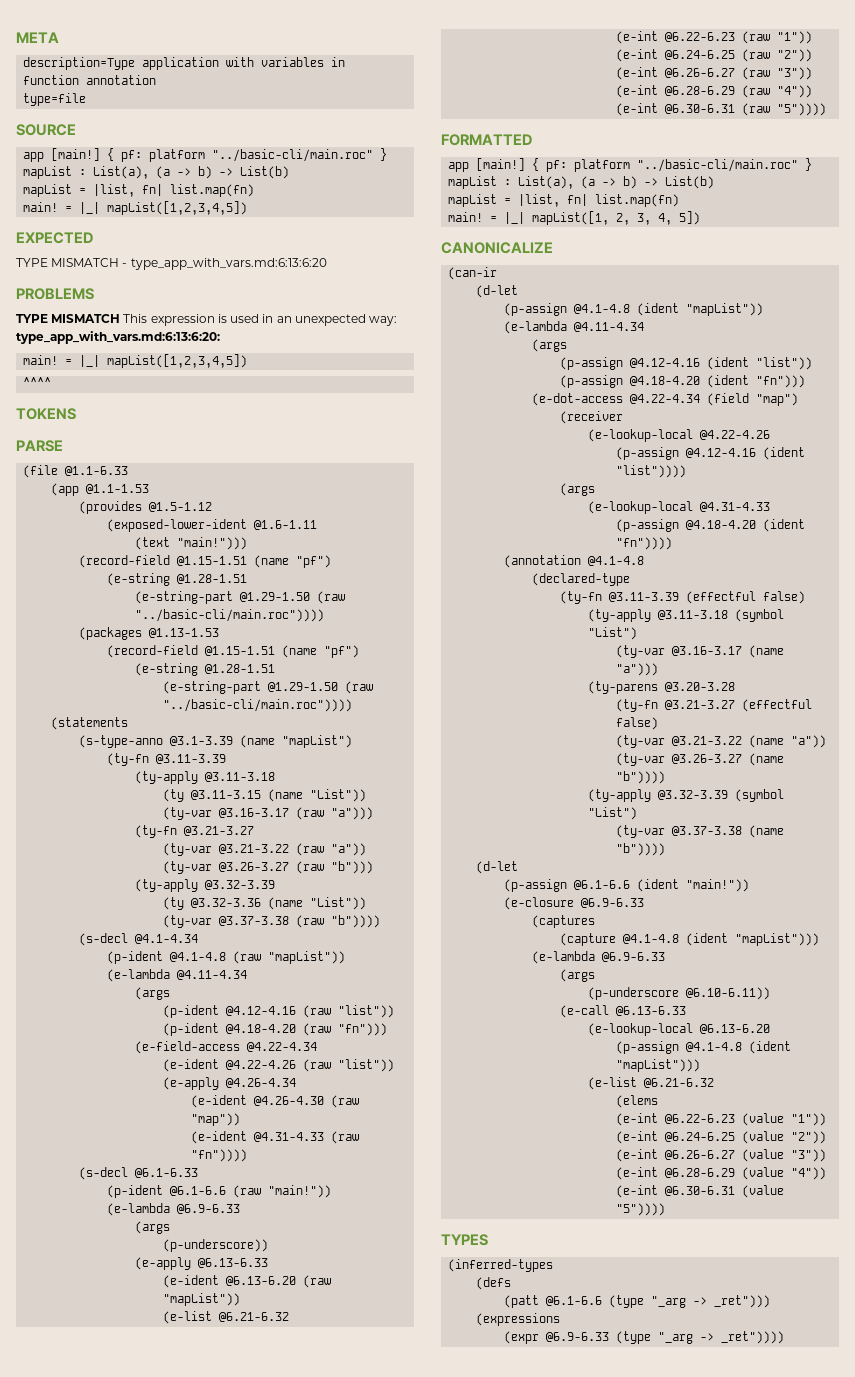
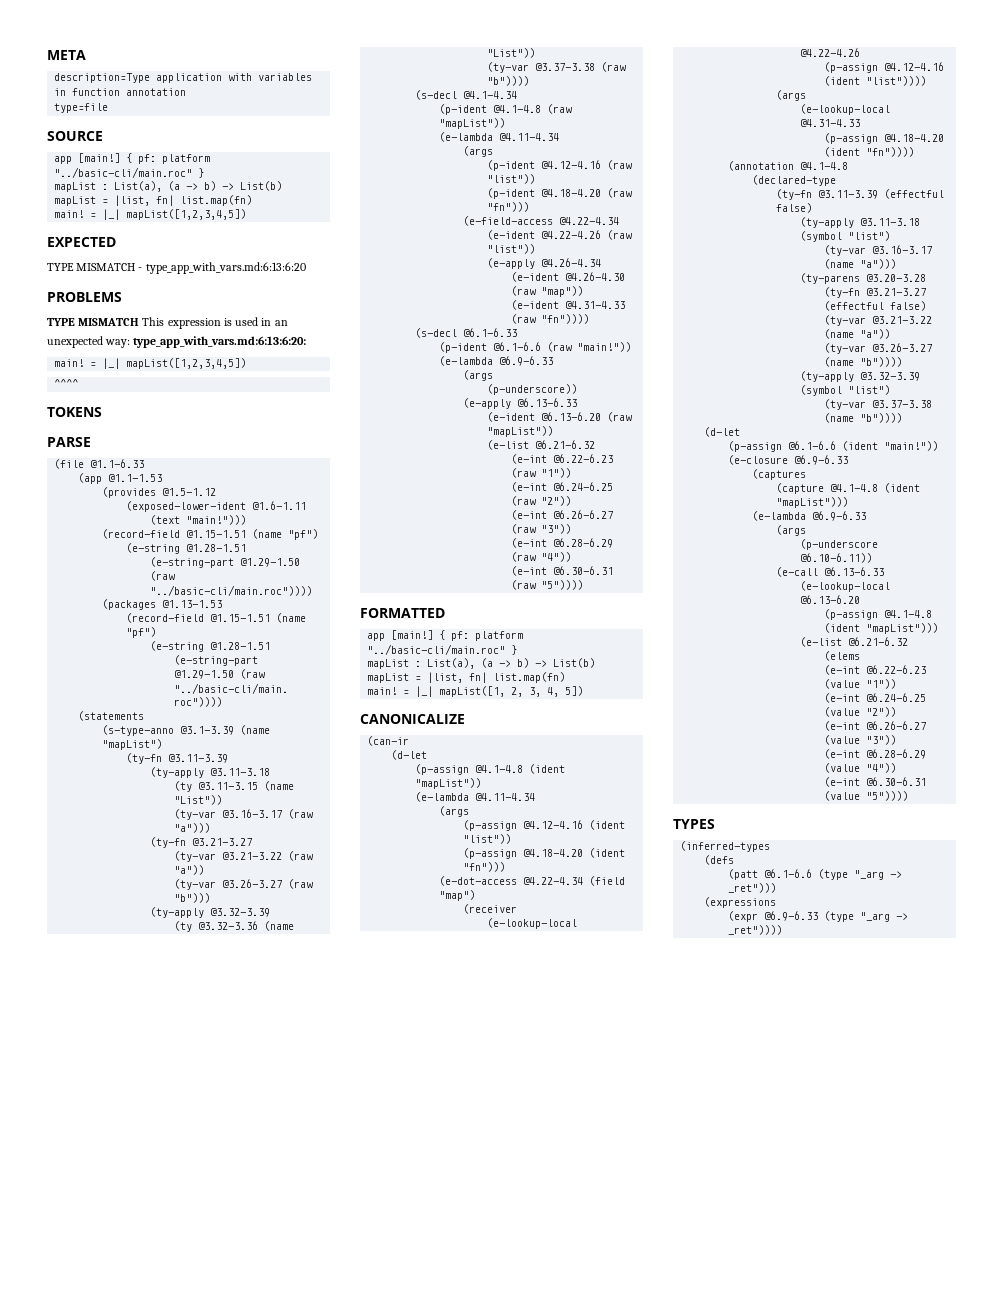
- (ty-apply @3.11-3.18 (symbol "List")
+ (ty-apply @3.11-3.18 (symbol "list")
- (ty-apply @3.32-3.39 (symbol "List")
+ (ty-apply @3.32-3.39 (symbol "list")

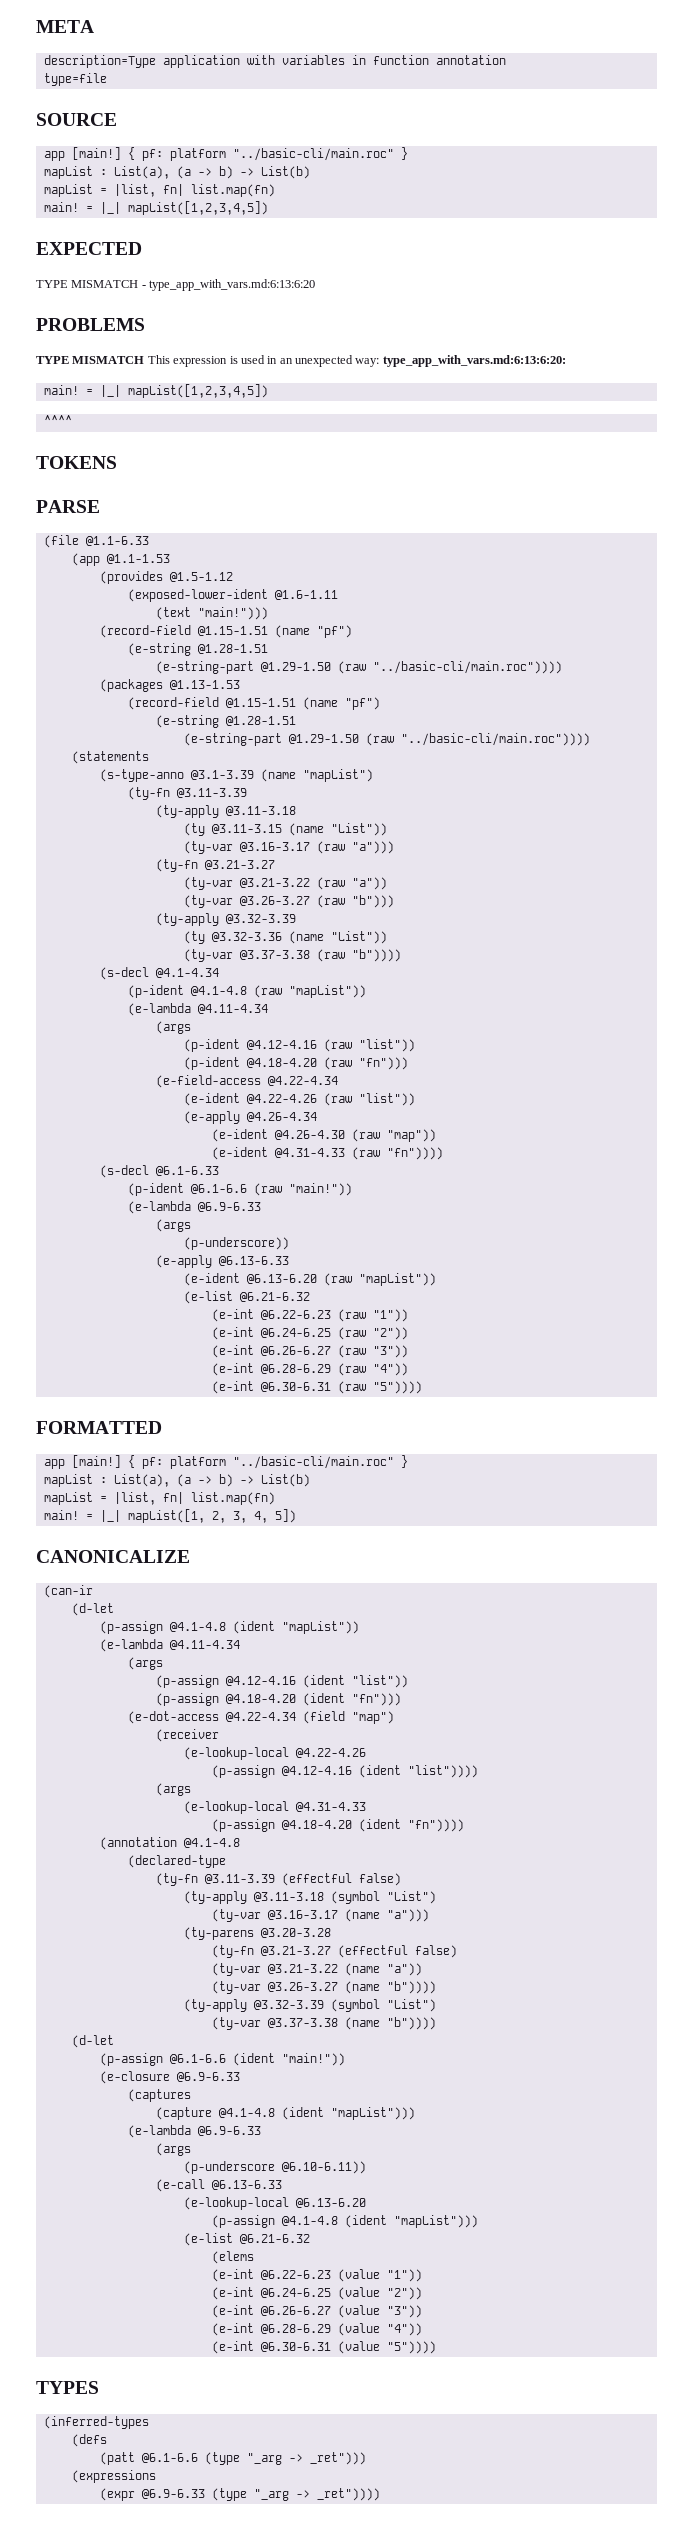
- (ty-apply @3.11-3.18 (symbol "list")
+ (ty-apply @3.11-3.18 (symbol "List")
- (ty-apply @3.32-3.39 (symbol "list")
+ (ty-apply @3.32-3.39 (symbol "List")

